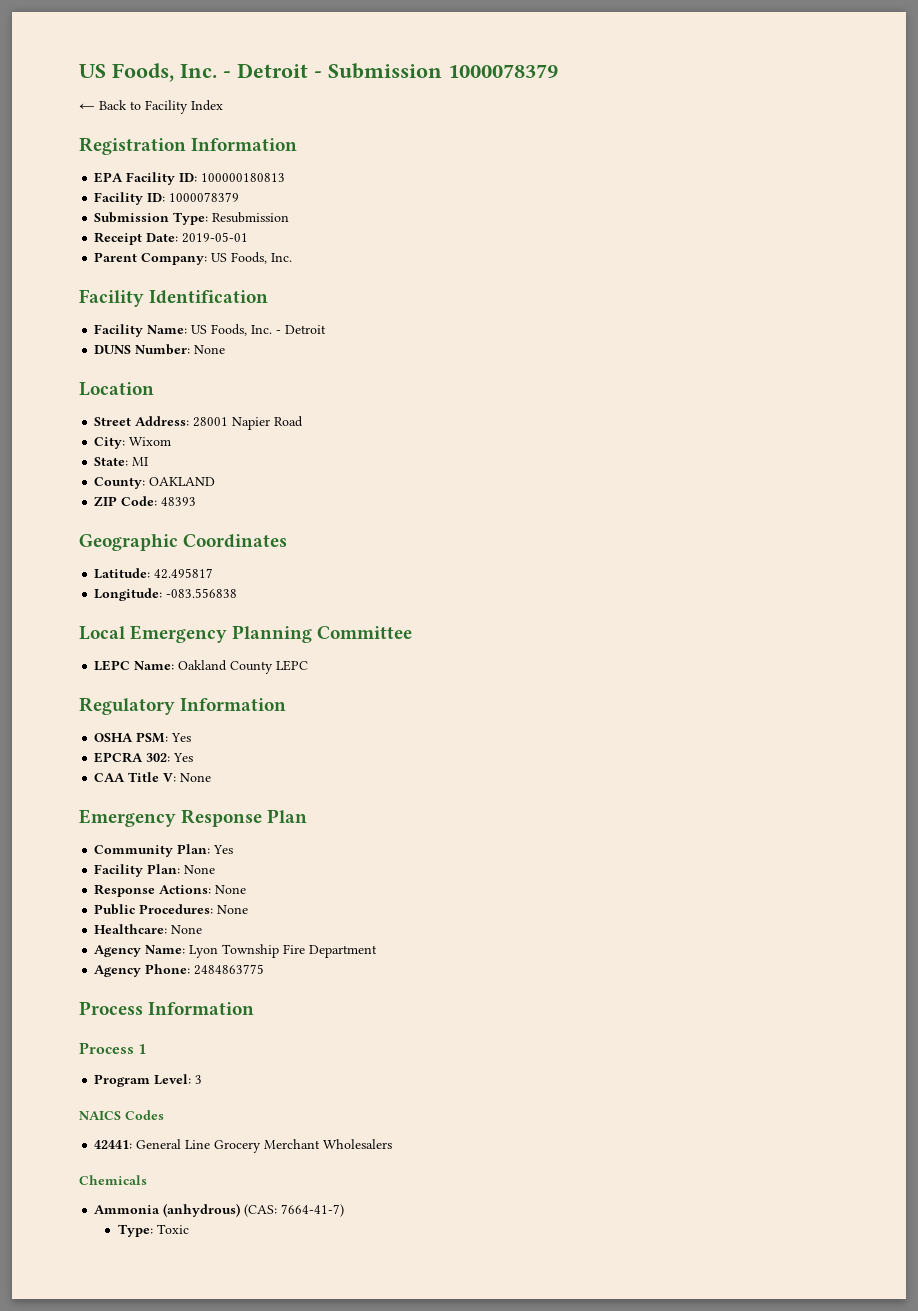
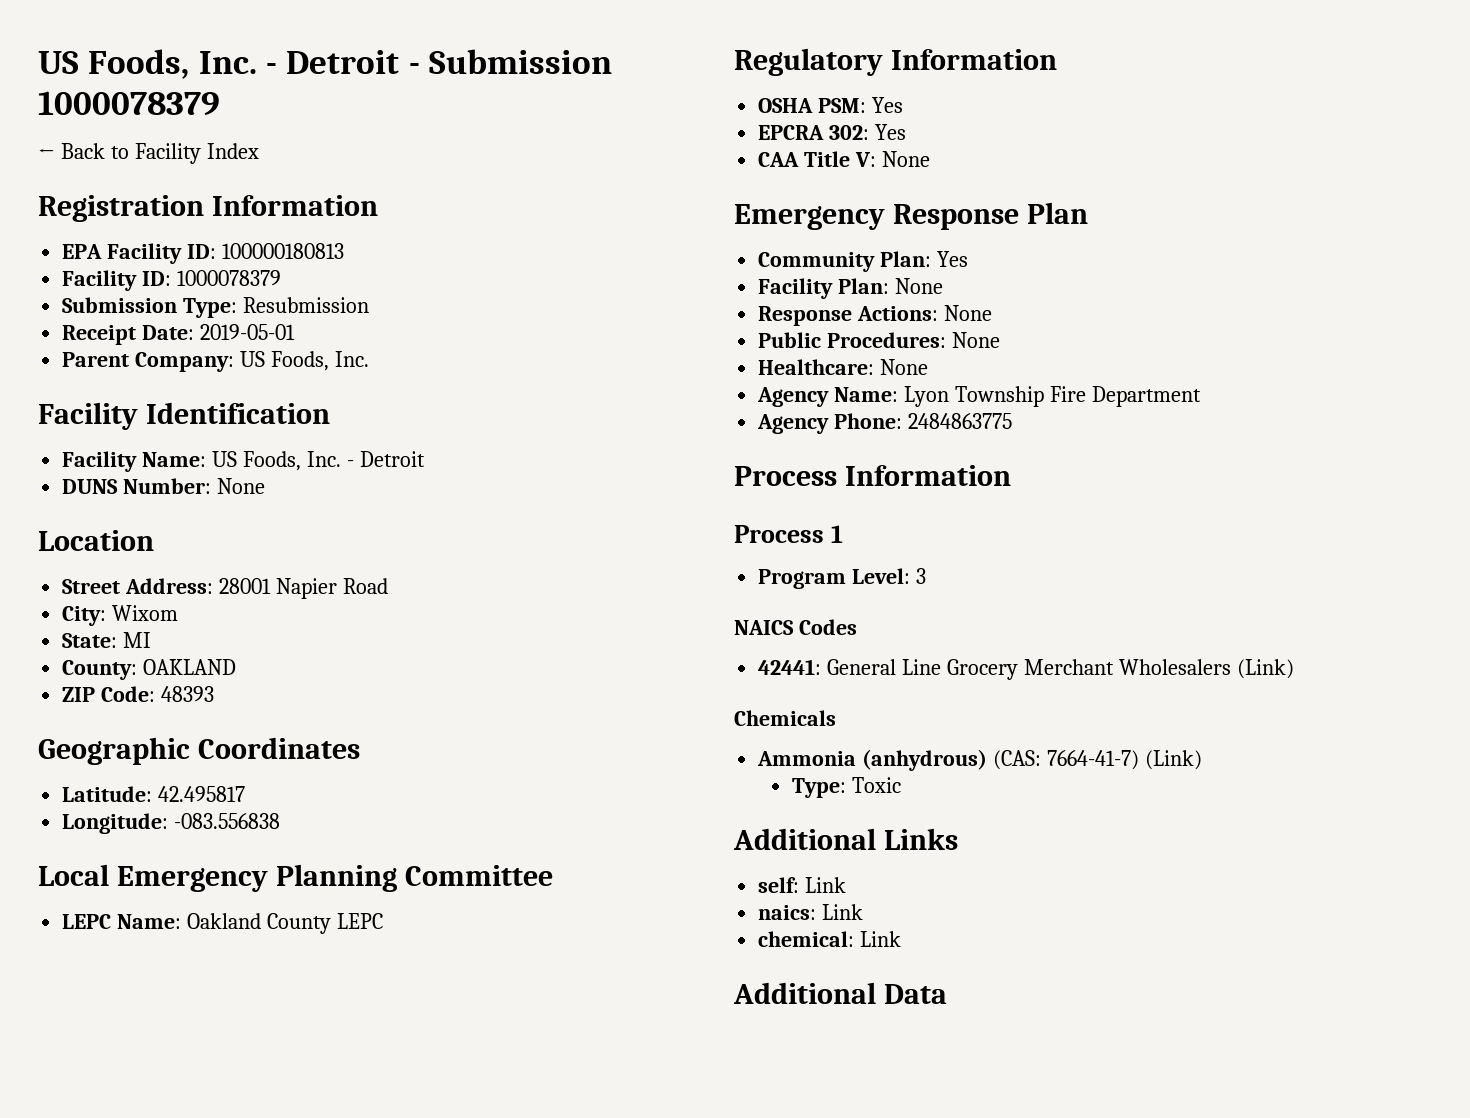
- 42441: General Line Grocery Merchant Wholesalers
+ 42441: General Line Grocery Merchant Wholesalers (Link)
- Ammonia (anhydrous) (CAS: 7664-41-7)
+ Ammonia (anhydrous) (CAS: 7664-41-7) (Link)
+ Additional Links
+ self: Link
+ naics: Link
+ chemical: Link
+ Additional Data

